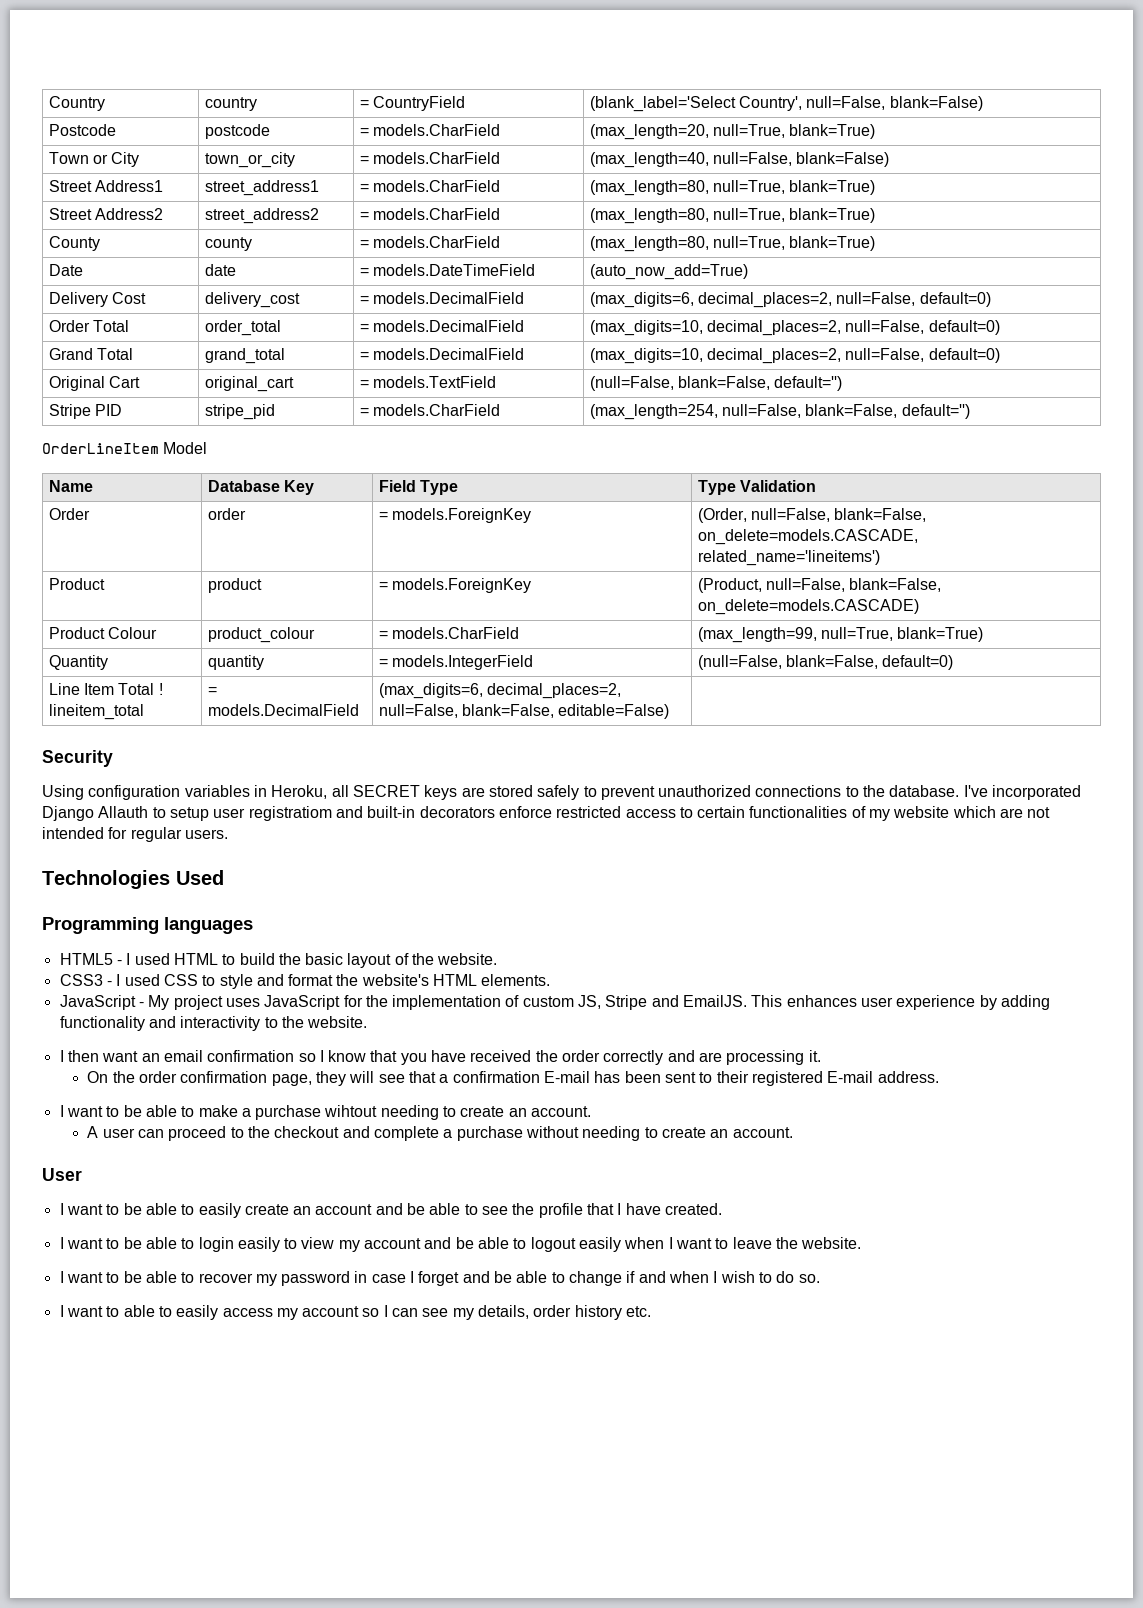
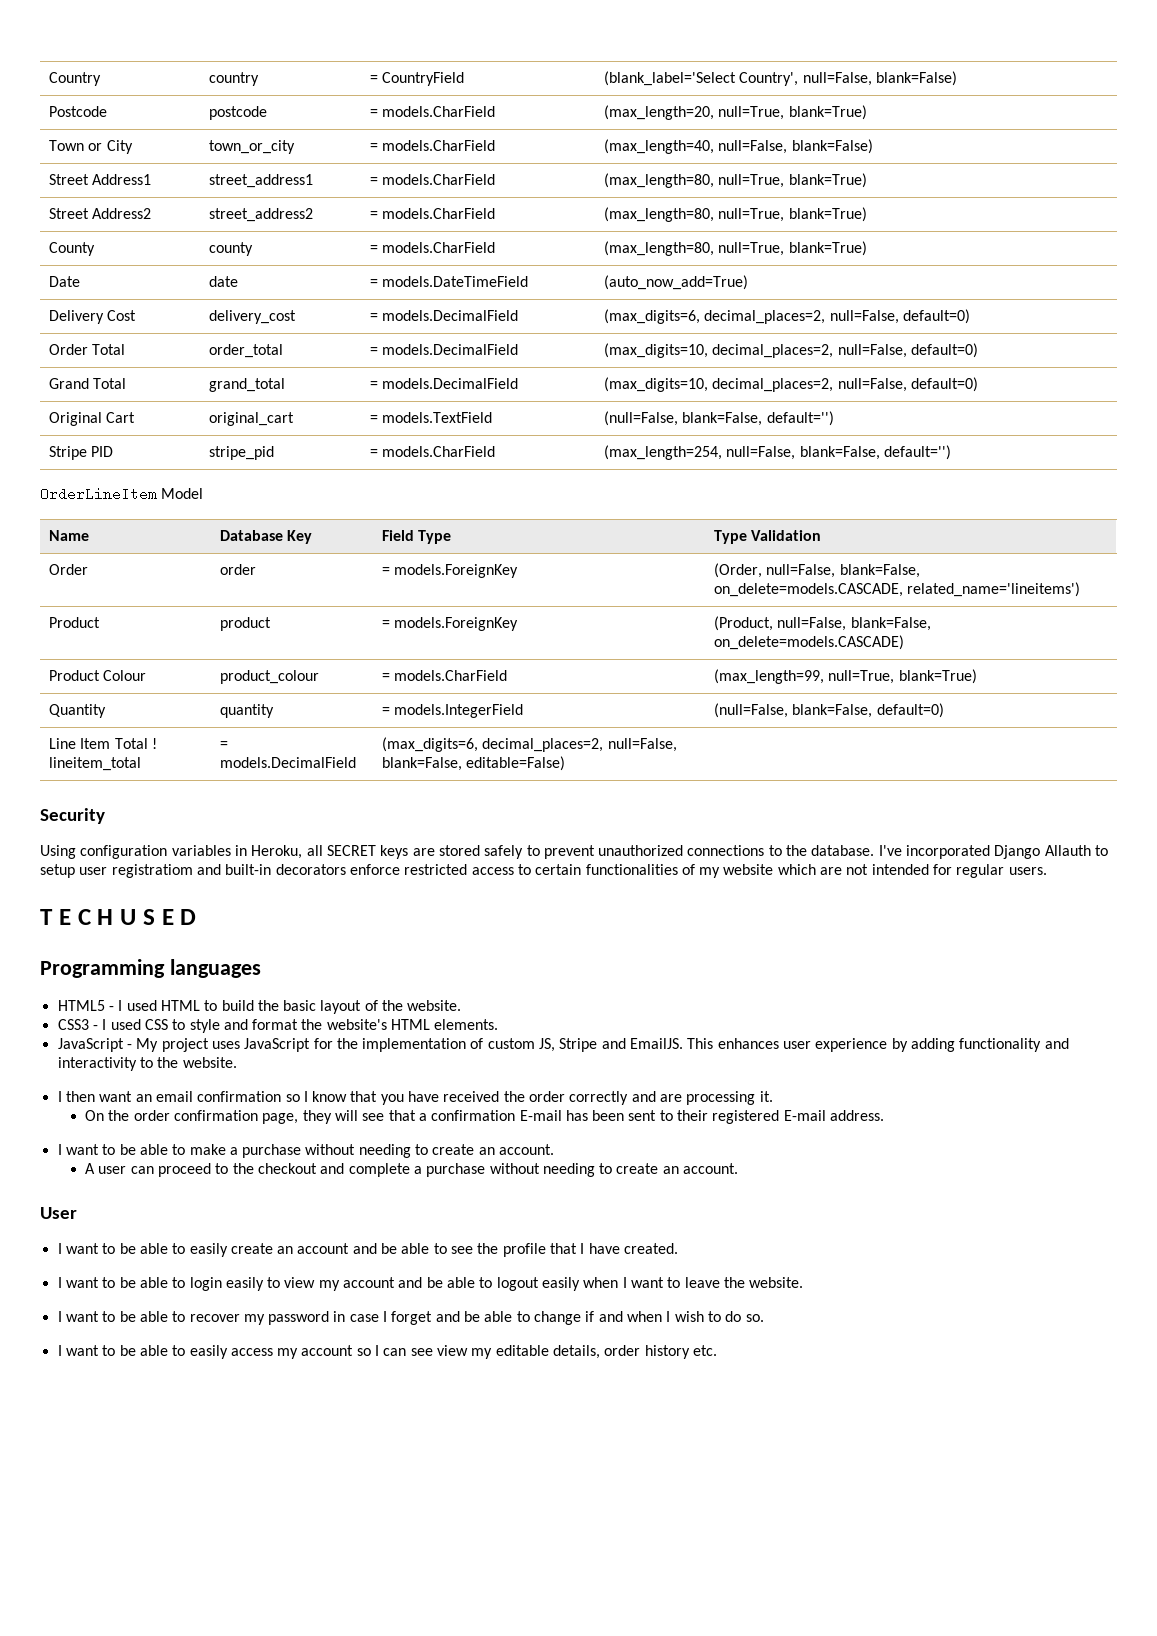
- Technologies Used
+ T E C H U S E D
- I want to be able to make a purchase wihtout needing to create an account.
+ I want to be able to make a purchase without needing to create an account.
- I want to able to easily access my account so I can see my details, order history etc.
+ I want to be able to easily access my account so I can see view my editable details, order history etc.

